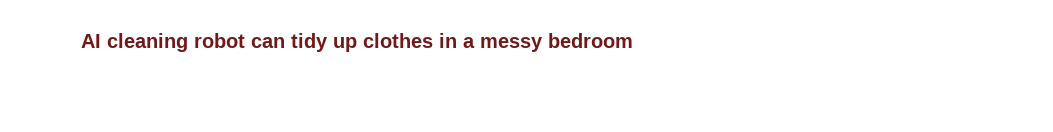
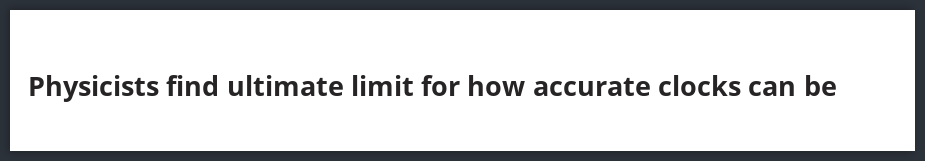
- AI cleaning robot can tidy up clothes in a messy bedroom
+ Physicists find ultimate limit for how accurate clocks can be

